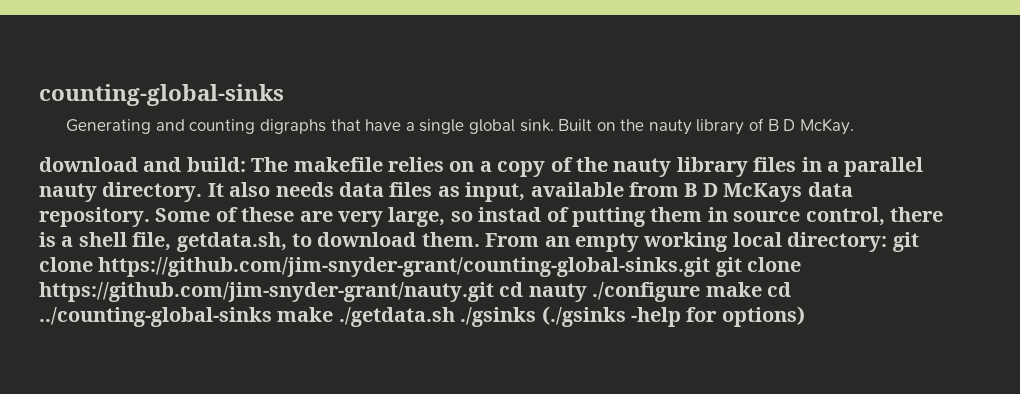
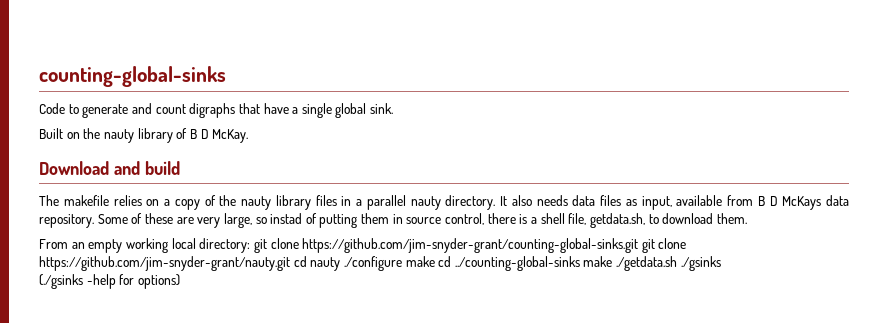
- Generating and counting digraphs that have a single global sink. Built on the nauty library of B D McKay.
+ Code to generate and count digraphs that have a single global sink.
+ Built on the nauty library of B D McKay.
- download and build: The makefile relies on a copy of the nauty library files in a parallel nauty directory.
+ Download and build
+ The makefile relies on a copy of the nauty library files in a parallel nauty directory.
- Some of these are very large, so instad of putting them in source control, there is a shell file, getdata.sh, to download them. From an empty working local directory: git clone https://github.com/jim-snyder-grant/counting-global-sinks.git git clone https://github.com/jim-snyder-grant/nauty.git cd nauty ./configure make cd ../counting-global-sinks make ./getdata.sh ./gsinks (./gsinks -help for options)
+ Some of these are very large, so instad of putting them in source control, there is a shell file, getdata.sh, to download them.
+ From an empty working local directory: git clone https://github.com/jim-snyder-grant/counting-global-sinks.git git clone https://github.com/jim-snyder-grant/nauty.git cd nauty ./configure make cd ../counting-global-sinks make ./getdata.sh ./gsinks
+ (./gsinks -help for options)

